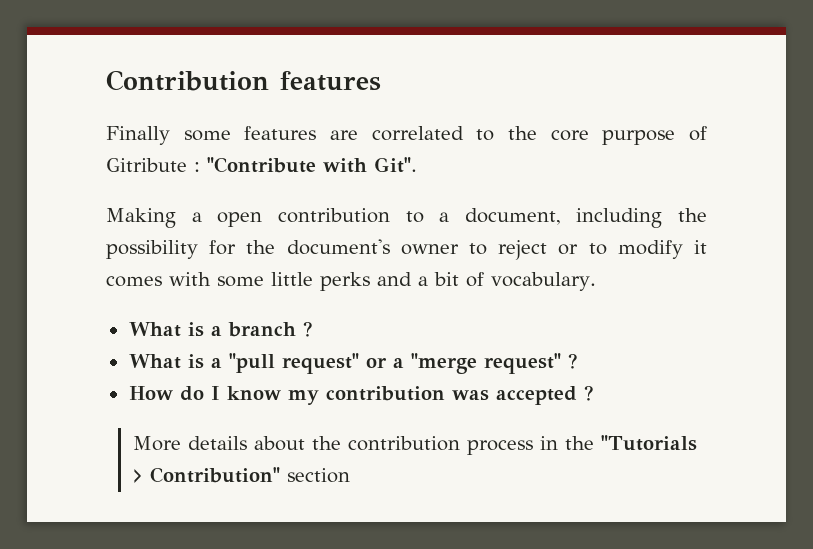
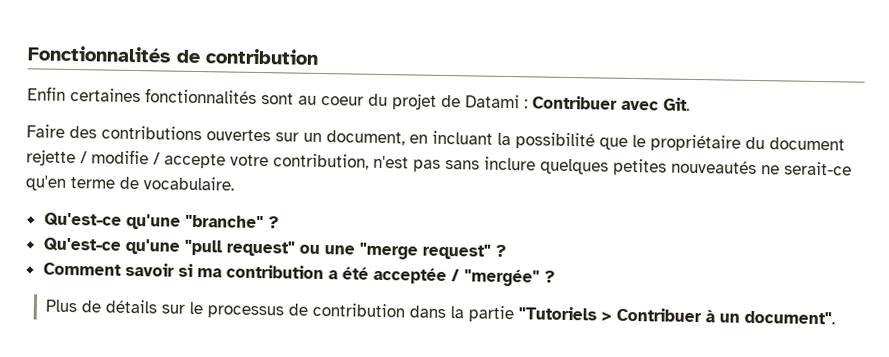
- Contribution features
- Finally some features are correlated to the core purpose of Gitribute : "Contribute with Git".
- Making a open contribution to a document, including the possibility for the document's owner to reject or to modify it comes with some little perks and a bit of vocabulary.
- What is a branch ?
- What is a "pull request" or a "merge request" ?
- How do I know my contribution was accepted ?
- More details about the contribution process in the "Tutorials > Contribution" section
+ Fonctionnalités de contribution
+ Enfin certaines fonctionnalités sont au coeur du projet de Datami : Contribuer avec Git.
+ Faire des contributions ouvertes sur un document, en incluant la possibilité que le propriétaire du document rejette / modifie / accepte votre contribution, n'est pas sans inclure quelques petites nouveautés ne serait-ce qu'en terme de vocabulaire.
+ Qu'est-ce qu'une "branche" ?
+ Qu'est-ce qu'une "pull request" ou une "merge request" ?
+ Comment savoir si ma contribution a été acceptée / "mergée" ?
+ Plus de détails sur le processus de contribution dans la partie "Tutoriels > Contribuer à un document".

